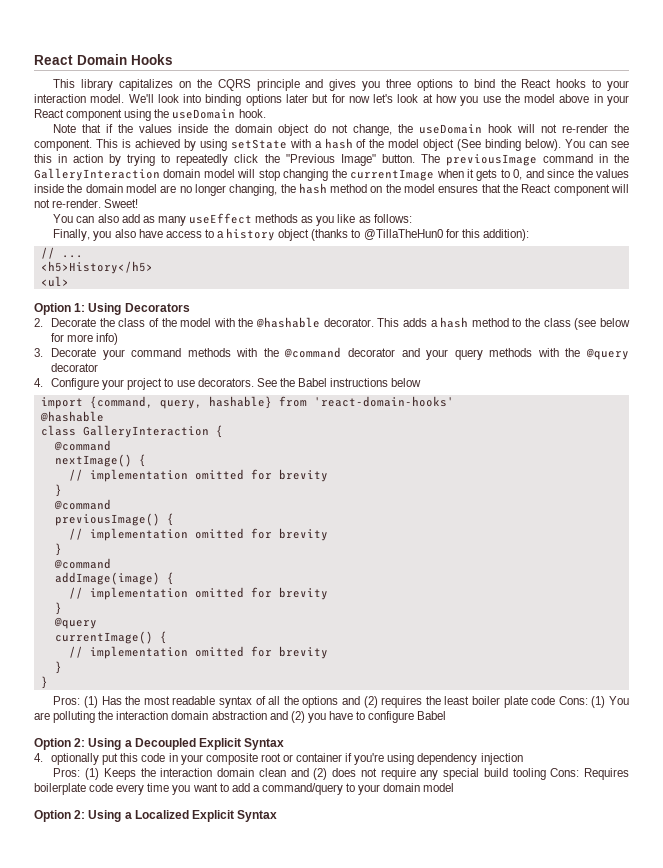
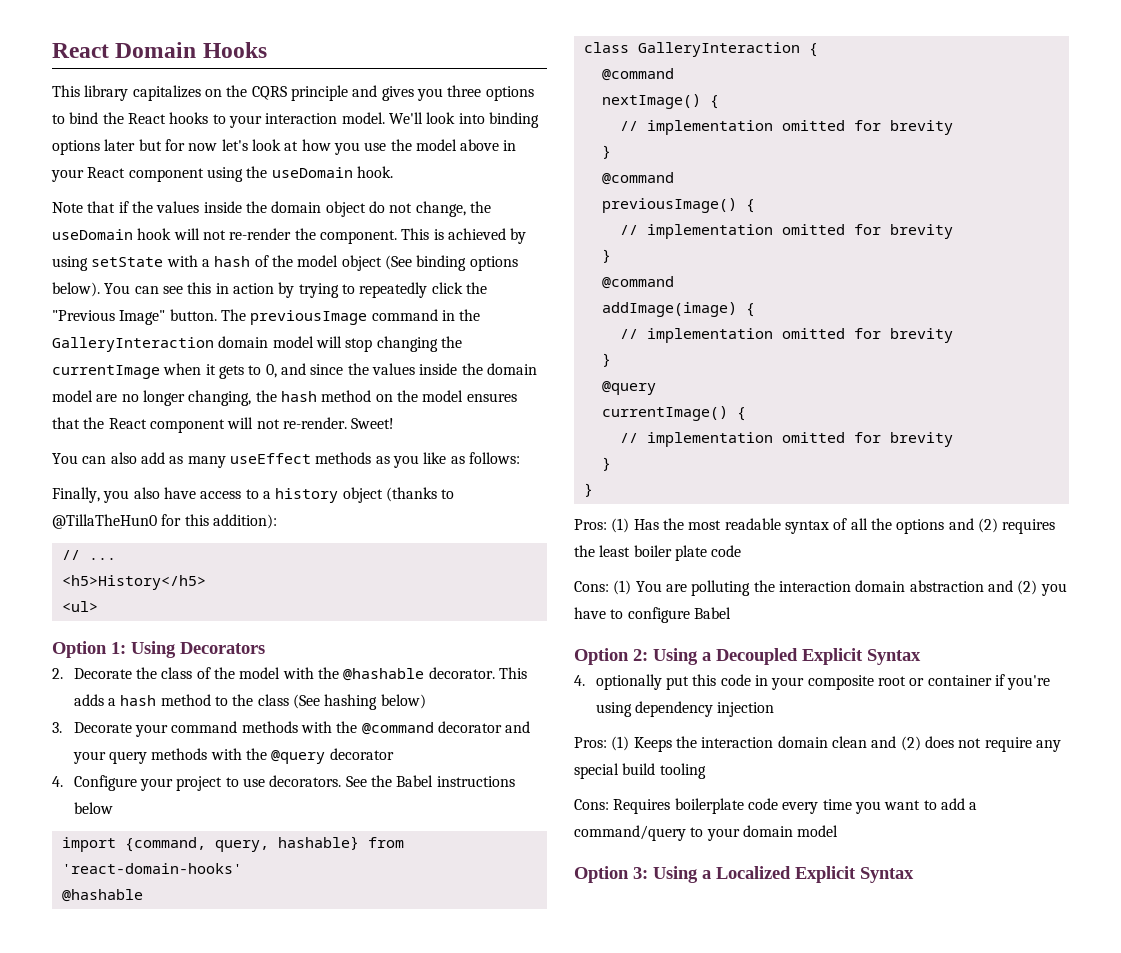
- This is achieved by using setState with a hash of the model object (See binding below).
+ This is achieved by using setState with a hash of the model object (See binding options below).
- This adds a hash method to the class (see below for more info)
+ This adds a hash method to the class (See hashing below)
- Pros: (1) Has the most readable syntax of all the options and (2) requires the least boiler plate code Cons: (1) You are polluting the interaction domain abstraction and (2) you have to configure Babel
+ Pros: (1) Has the most readable syntax of all the options and (2) requires the least boiler plate code
+ Cons: (1) You are polluting the interaction domain abstraction and (2) you have to configure Babel
- Pros: (1) Keeps the interaction domain clean and (2) does not require any special build tooling Cons: Requires boilerplate code every time you want to add a command/query to your domain model
+ Pros: (1) Keeps the interaction domain clean and (2) does not require any special build tooling
+ Cons: Requires boilerplate code every time you want to add a command/query to your domain model
- Option 2: Using a Localized Explicit Syntax
+ Option 3: Using a Localized Explicit Syntax

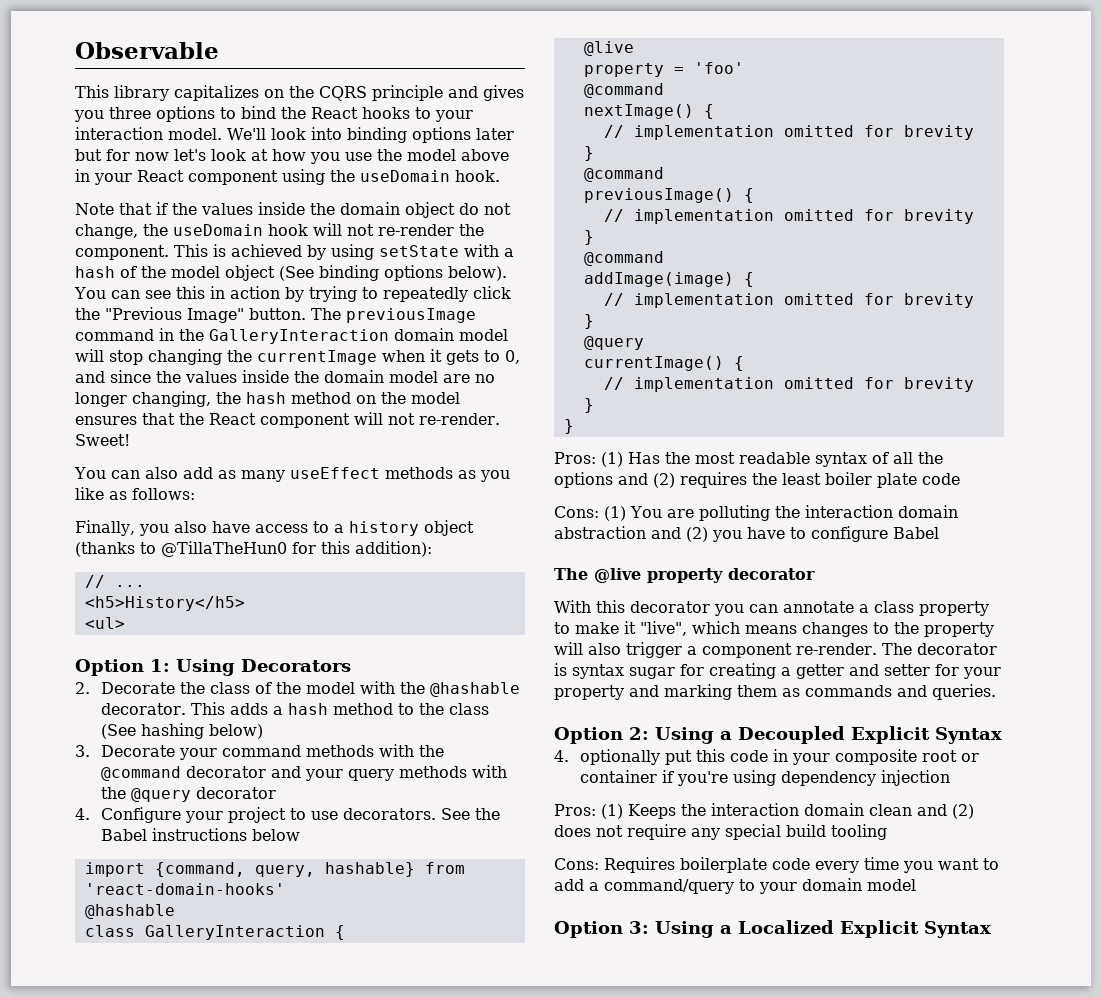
- React Domain Hooks
+ Observable
  class GalleryInteraction {
+ @live
+ property = 'foo'
+ The @live property decorator
+ With this decorator you can annotate a class property to make it "live", which means changes to the property will also trigger a component re-render. The decorator is syntax sugar for creating a getter and setter for your property and marking them as commands and queries.

